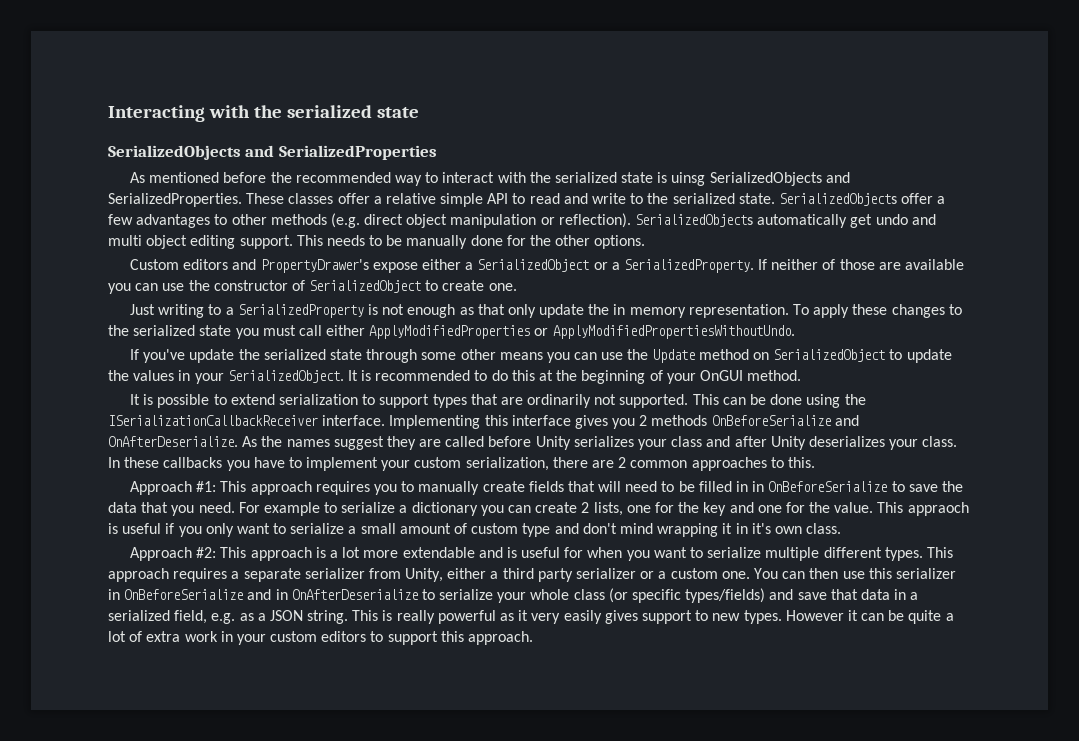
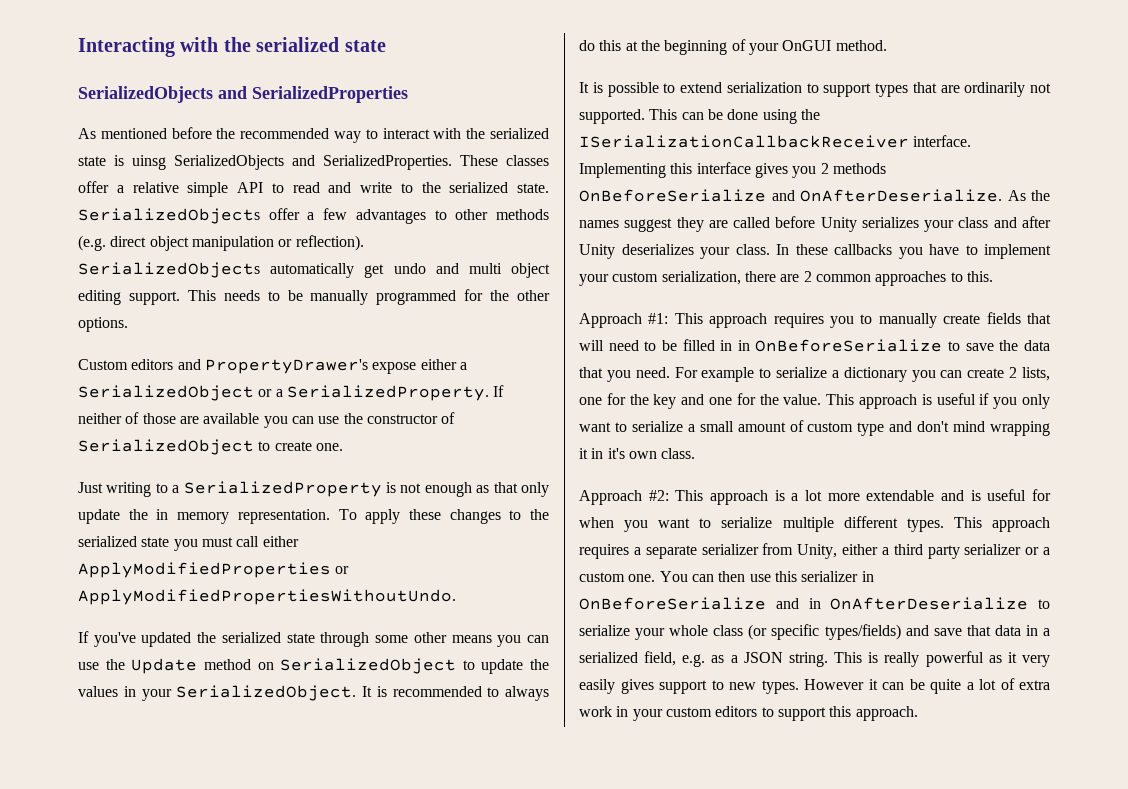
- This needs to be manually done for the other options.
+ This needs to be manually programmed for the other options.
- If you've update the serialized state through some other means you can use the Update method on SerializedObject to update the values in your SerializedObject.
+ If you've updated the serialized state through some other means you can use the Update method on SerializedObject to update the values in your SerializedObject.
- It is recommended to do this at the beginning of your OnGUI method.
+ It is recommended to always do this at the beginning of your OnGUI method.
- This appraoch is useful if you only want to serialize a small amount of custom type and don't mind wrapping it in it's own class.
+ This approach is useful if you only want to serialize a small amount of custom type and don't mind wrapping it in it's own class.

